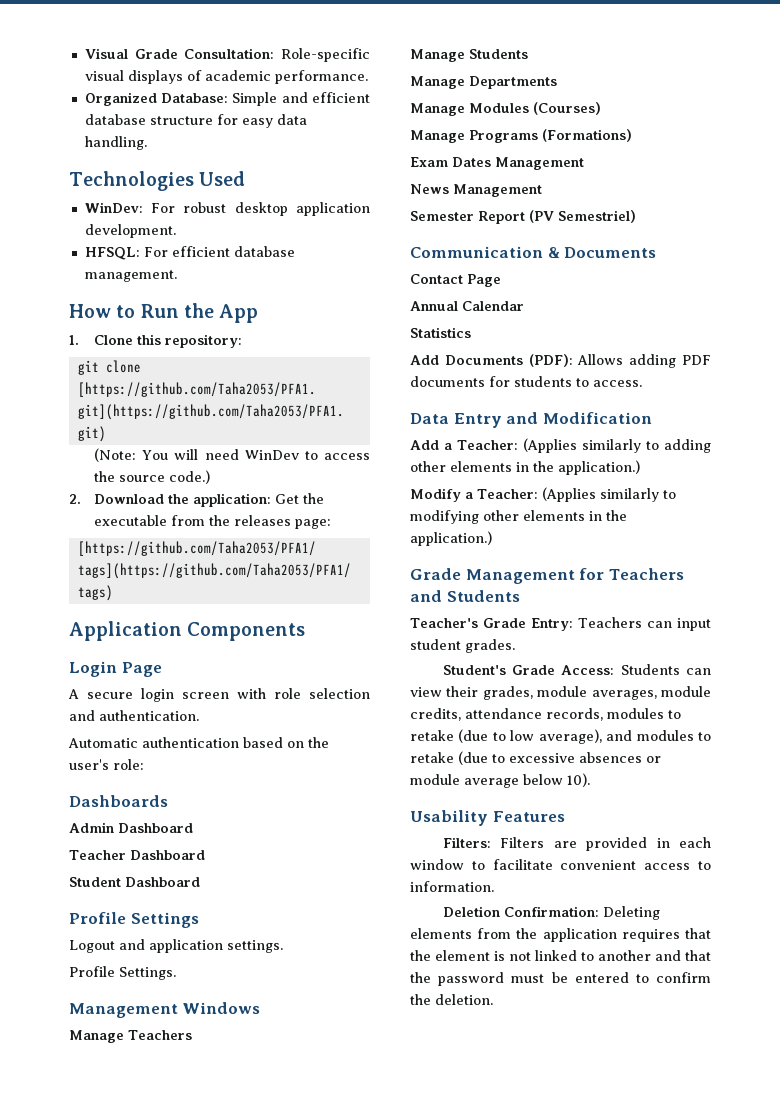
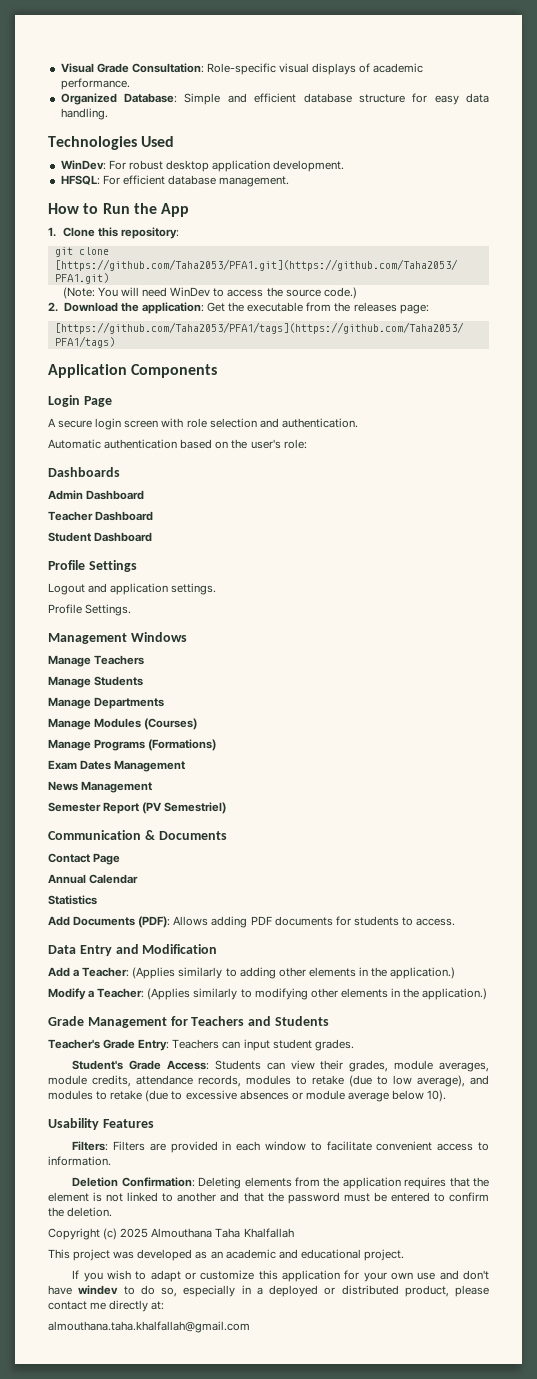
+ Copyright (c) 2025 Almouthana Taha Khalfallah
+ This project was developed as an academic and educational project.
+ If you wish to adapt or customize this application for your own use and don't have windev to do so, especially in a deployed or distributed product, please contact me directly at:
+ almouthana.taha.khalfallah@gmail.com

